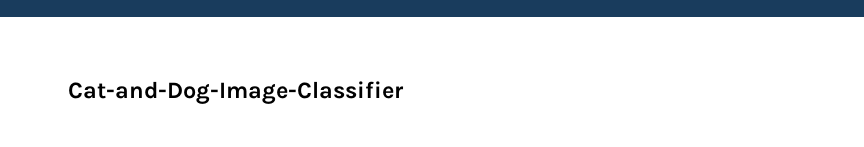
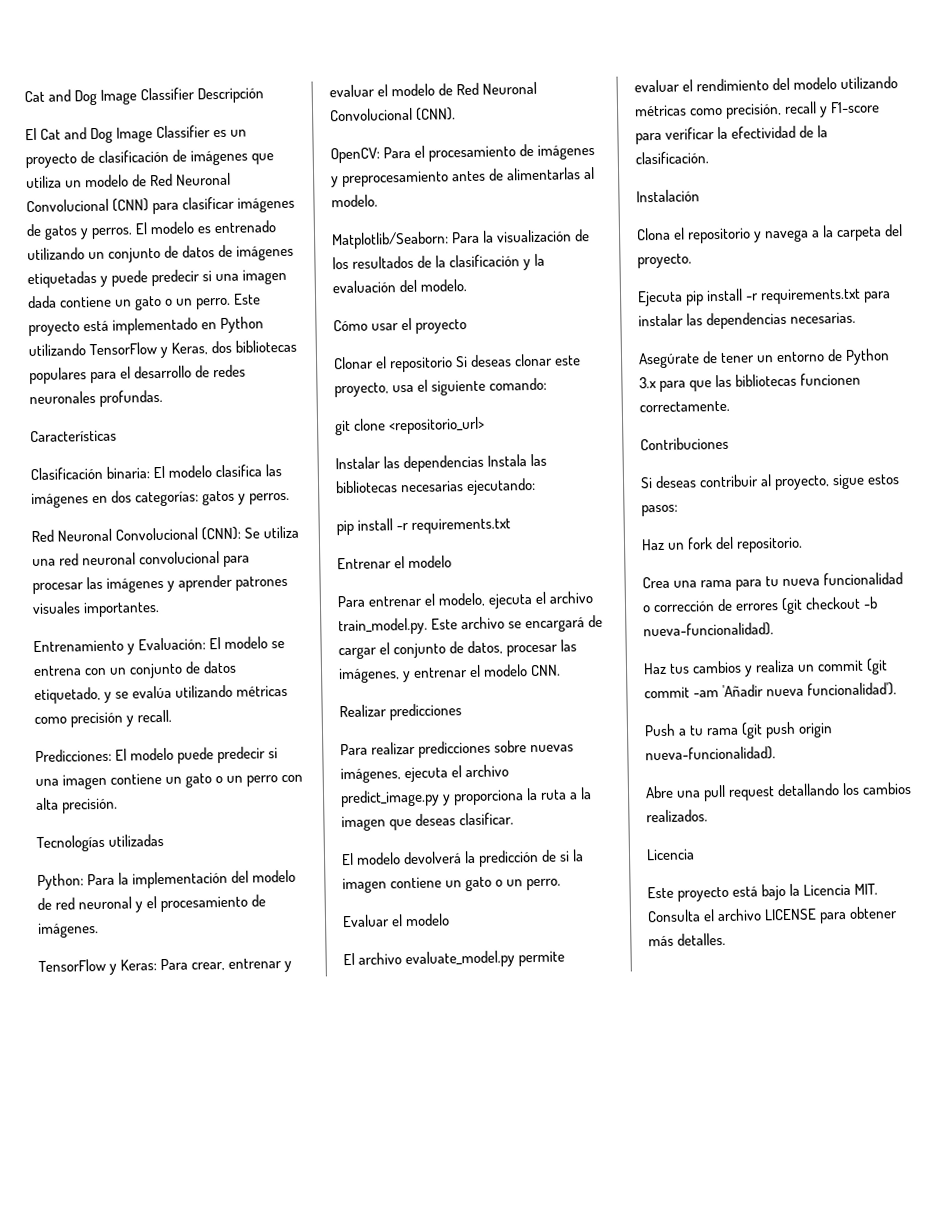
- Cat-and-Dog-Image-Classifier
+ Cat and Dog Image Classifier Descripción
+ El Cat and Dog Image Classifier es un proyecto de clasificación de imágenes que utiliza un modelo de Red Neuronal Convolucional (CNN) para clasificar imágenes de gatos y perros. El modelo es entrenado utilizando un conjunto de datos de imágenes etiquetadas y puede predecir si una imagen dada contiene un gato o un perro. Este proyecto está implementado en Python utilizando TensorFlow y Keras, dos bibliotecas populares para el desarrollo de redes neuronales profundas.
+ Características
+ Clasificación binaria: El modelo clasifica las imágenes en dos categorías: gatos y perros.
+ Red Neuronal Convolucional (CNN): Se utiliza una red neuronal convolucional para procesar las imágenes y aprender patrones visuales importantes.
+ Entrenamiento y Evaluación: El modelo se entrena con un conjunto de datos etiquetado, y se evalúa utilizando métricas como precisión y recall.
+ Predicciones: El modelo puede predecir si una imagen contiene un gato o un perro con alta precisión.
+ Tecnologías utilizadas
+ Python: Para la implementación del modelo de red neuronal y el procesamiento de imágenes.
+ TensorFlow y Keras: Para crear, entrenar y evaluar el modelo de Red Neuronal Convolucional (CNN).
+ OpenCV: Para el procesamiento de imágenes y preprocesamiento antes de alimentarlas al modelo.
+ Matplotlib/Seaborn: Para la visualización de los resultados de la clasificación y la evaluación del modelo.
+ Cómo usar el proyecto
+ Clonar el repositorio Si deseas clonar este proyecto, usa el siguiente comando:
+ git clone <repositorio_url>
+ Instalar las dependencias Instala las bibliotecas necesarias ejecutando:
+ pip install -r requirements.txt
+ Entrenar el modelo
+ Para entrenar el modelo, ejecuta el archivo train_model.py. Este archivo se encargará de cargar el conjunto de datos, procesar las imágenes, y entrenar el modelo CNN.
+ Realizar predicciones
+ Para realizar predicciones sobre nuevas imágenes, ejecuta el archivo predict_image.py y proporciona la ruta a la imagen que deseas clasificar.
+ El modelo devolverá la predicción de si la imagen contiene un gato o un perro.
+ Evaluar el modelo
+ El archivo evaluate_model.py permite evaluar el rendimiento del modelo utilizando métricas como precisión, recall y F1-score para verificar la efectividad de la clasificación.
+ Instalación
+ Clona el repositorio y navega a la carpeta del proyecto.
+ Ejecuta pip install -r requirements.txt para instalar las dependencias necesarias.
+ Asegúrate de tener un entorno de Python 3.x para que las bibliotecas funcionen correctamente.
+ Contribuciones
+ Si deseas contribuir al proyecto, sigue estos pasos:
+ Haz un fork del repositorio.
+ Crea una rama para tu nueva funcionalidad o corrección de errores (git checkout -b nueva-funcionalidad).
+ Haz tus cambios y realiza un commit (git commit -am 'Añadir nueva funcionalidad').
+ Push a tu rama (git push origin nueva-funcionalidad).
+ Abre una pull request detallando los cambios realizados.
+ Licencia
+ Este proyecto está bajo la Licencia MIT. Consulta el archivo LICENSE para obtener más detalles.

